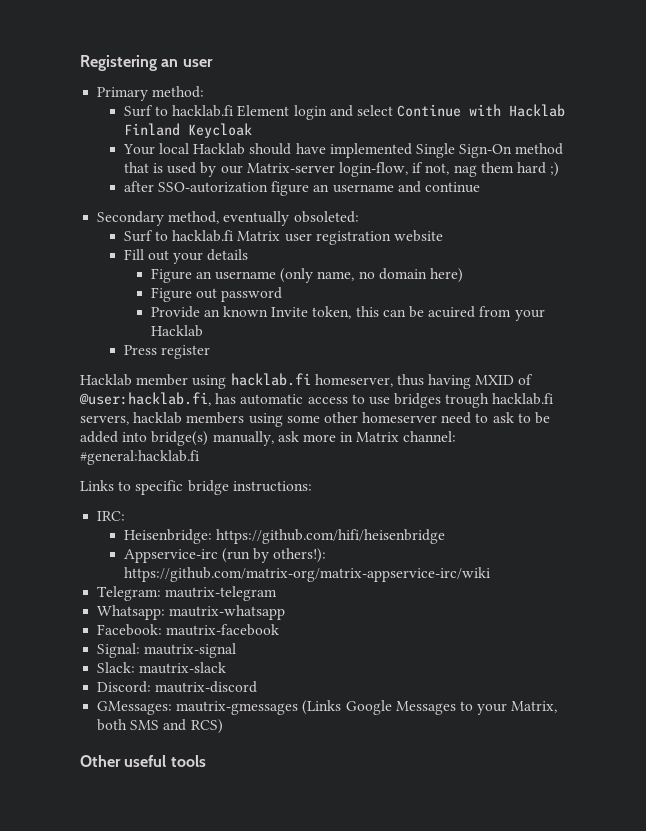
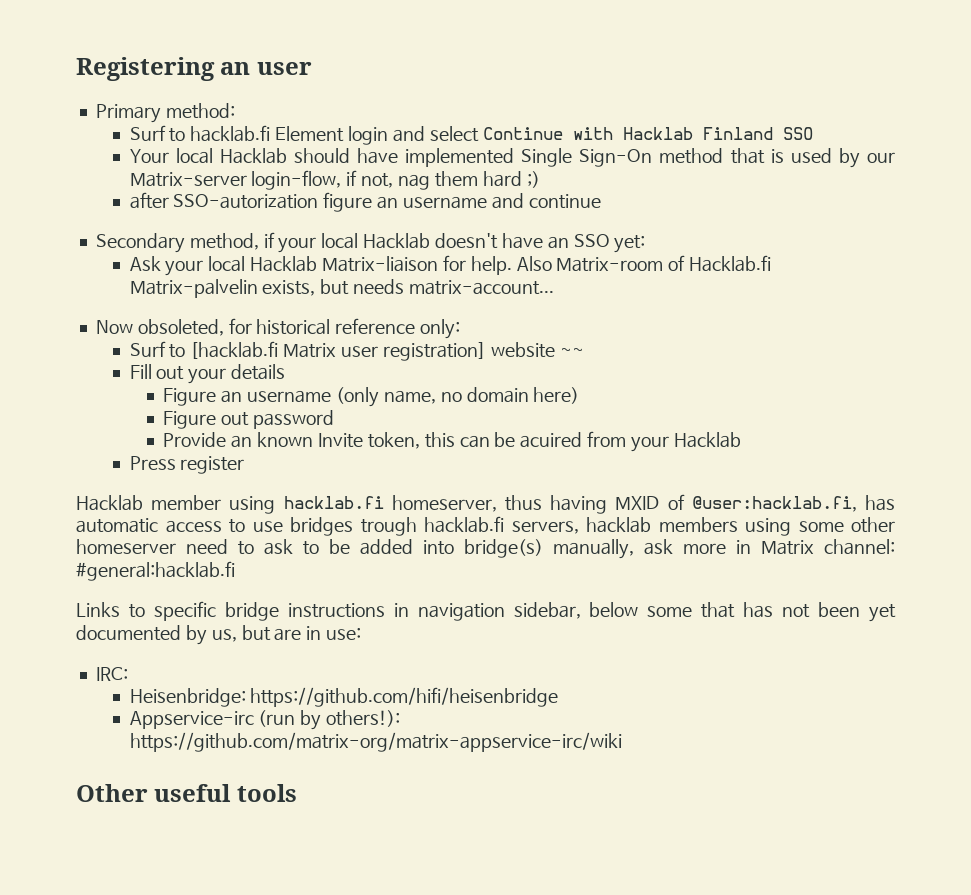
- Surf to hacklab.fi Element login and select Continue with Hacklab Finland Keycloak
+ Surf to hacklab.fi Element login and select Continue with Hacklab Finland SSO
- Secondary method, eventually obsoleted:
- Surf to hacklab.fi Matrix user registration website
+ Secondary method, if your local Hacklab doesn't have an SSO yet:
+ Ask your local Hacklab Matrix-liaison for help. Also Matrix-room of Hacklab.fi Matrix-palvelin exists, but needs matrix-account...
+ Now obsoleted, for historical reference only:
+ Surf to [hacklab.fi Matrix user registration] website ~~
- Links to specific bridge instructions:
+ Links to specific bridge instructions in navigation sidebar, below some that has not been yet documented by us, but are in use:
- Telegram: mautrix-telegram
- Whatsapp: mautrix-whatsapp
- Facebook: mautrix-facebook
- Signal: mautrix-signal
- Slack: mautrix-slack
- Discord: mautrix-discord
- GMessages: mautrix-gmessages (Links Google Messages to your Matrix, both SMS and RCS)

